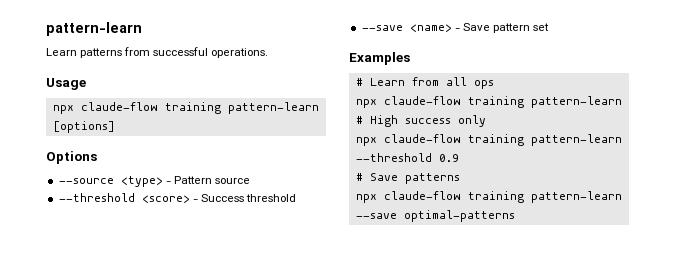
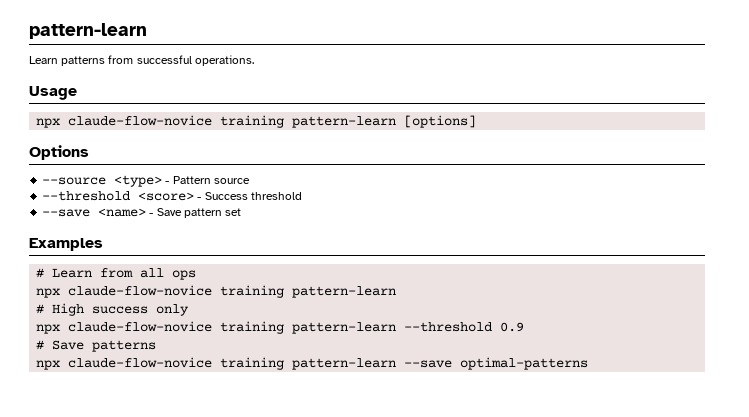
- npx claude-flow training pattern-learn [options]
+ npx claude-flow-novice training pattern-learn [options]
  # Learn from all ops
- npx claude-flow training pattern-learn
+ npx claude-flow-novice training pattern-learn
- npx claude-flow training pattern-learn --threshold 0.9
+ npx claude-flow-novice training pattern-learn --threshold 0.9
- npx claude-flow training pattern-learn --save optimal-patterns
+ npx claude-flow-novice training pattern-learn --save optimal-patterns

